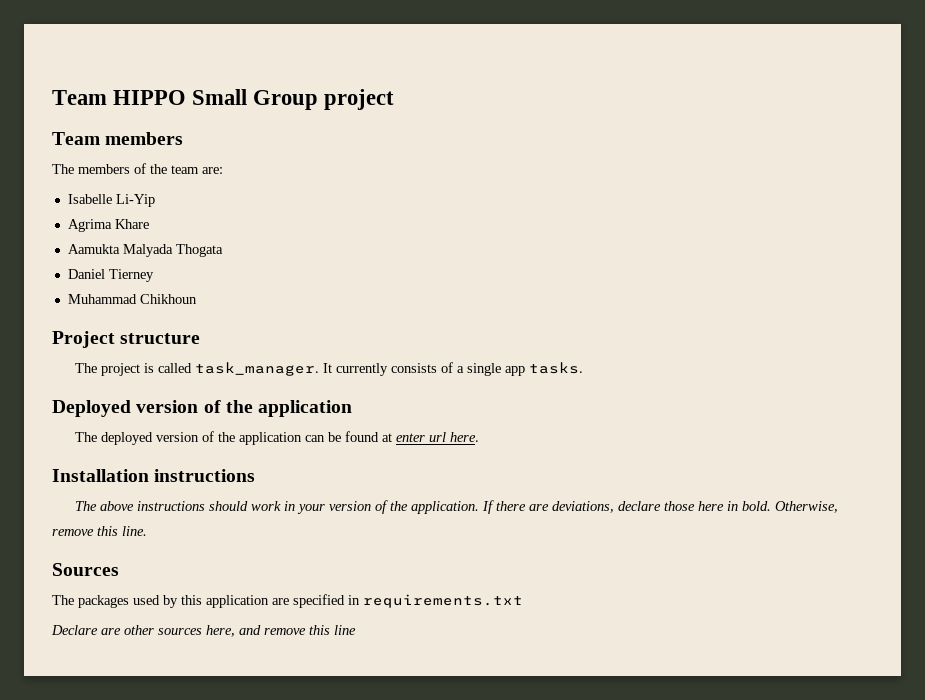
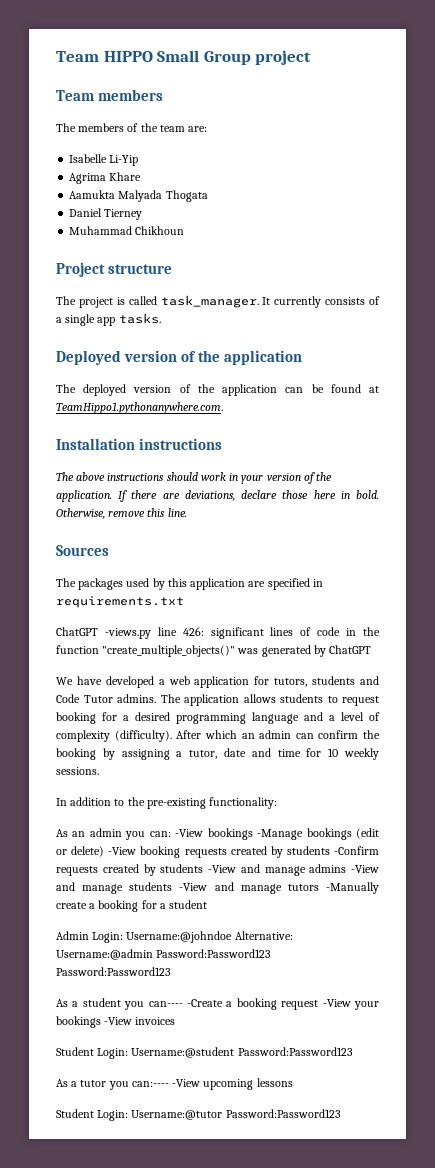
- The deployed version of the application can be found at enter url here.
+ The deployed version of the application can be found at TeamHippo1.pythonanywhere.com.
- Declare are other sources here, and remove this line
+ ChatGPT -views.py line 426: significant lines of code in the function "create_multiple_objects()" was generated by ChatGPT
+ We have developed a web application for tutors, students and Code Tutor admins. The application allows students to request booking for a desired programming language and a level of complexity (difficulty). After which an admin can confirm the booking by assigning a tutor, date and time for 10 weekly sessions.
+ In addition to the pre-existing functionality:
+ As an admin you can: -View bookings -Manage bookings (edit or delete) -View booking requests created by students -Confirm requests created by students -View and manage admins -View and manage students -View and manage tutors -Manually create a booking for a student
+ Admin Login: Username:@johndoe Alternative: Username:@admin Password:Password123 Password:Password123
+ As a student you can---- -Create a booking request -View your bookings -View invoices
+ Student Login: Username:@student Password:Password123
+ As a tutor you can:---- -View upcoming lessons
+ Student Login: Username:@tutor Password:Password123

